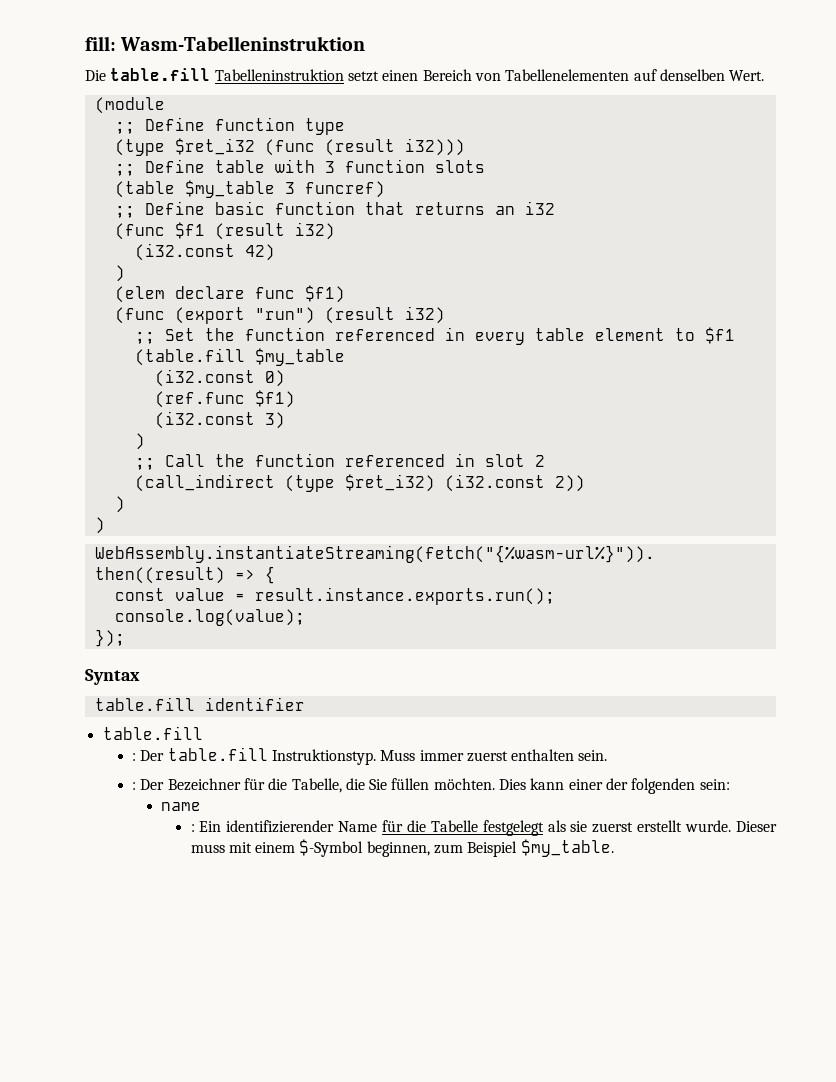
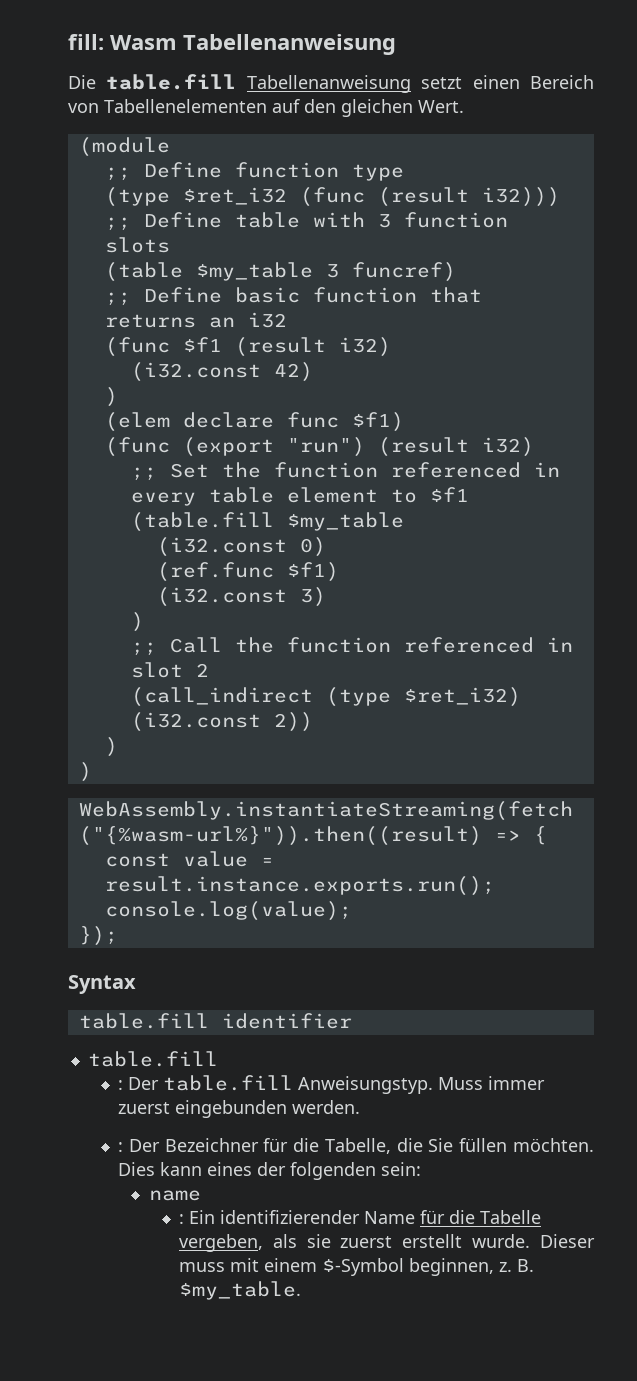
- fill: Wasm-Tabelleninstruktion
+ fill: Wasm Tabellenanweisung
- Die table.fill Tabelleninstruktion setzt einen Bereich von Tabellenelementen auf denselben Wert.
+ Die table.fill Tabellenanweisung setzt einen Bereich von Tabellenelementen auf den gleichen Wert.
- : Der table.fill Instruktionstyp.
+ : Der table.fill Anweisungstyp.
- Muss immer zuerst enthalten sein.
+ Muss immer zuerst eingebunden werden.
- Dies kann einer der folgenden sein:
+ Dies kann eines der folgenden sein:
- : Ein identifizierender Name für die Tabelle festgelegt als sie zuerst erstellt wurde.
+ : Ein identifizierender Name für die Tabelle vergeben, als sie zuerst erstellt wurde.
- Dieser muss mit einem $-Symbol beginnen, zum Beispiel $my_table.
+ Dieser muss mit einem $-Symbol beginnen, z. B. $my_table.

